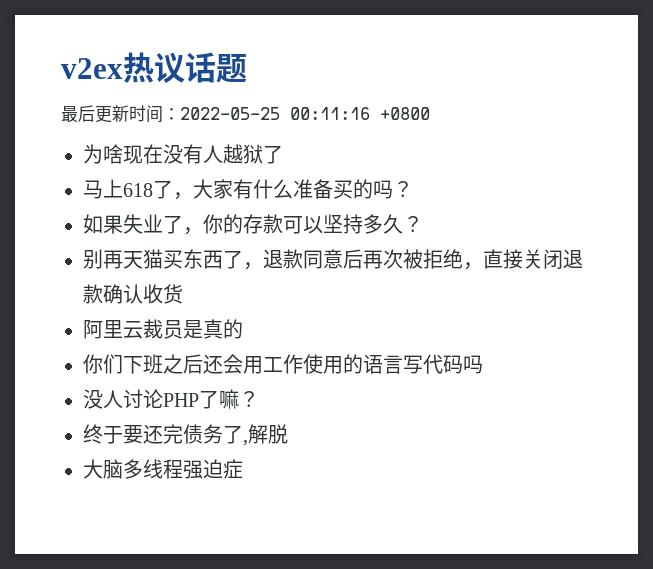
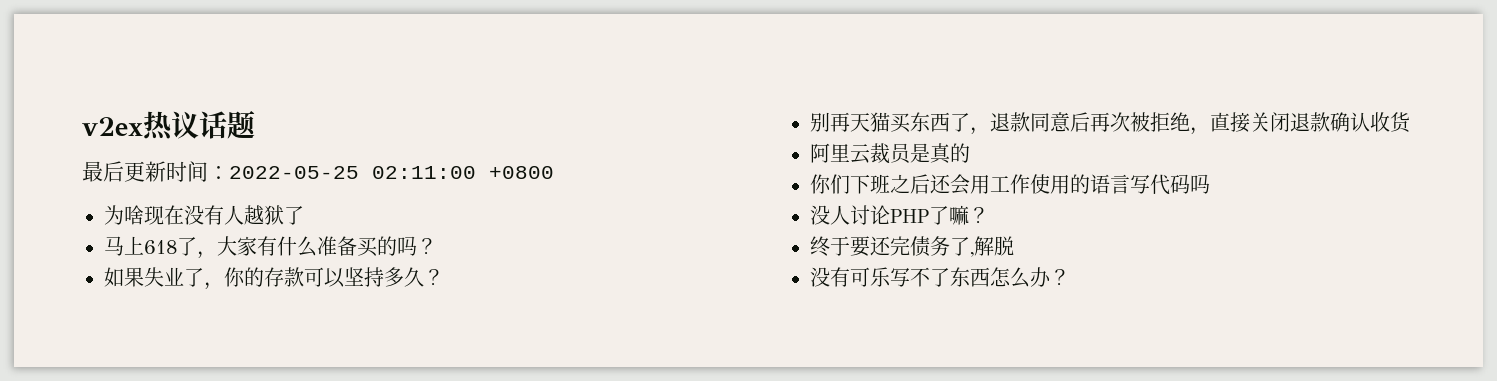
- 最后更新时间：2022-05-25 00:11:16 +0800
+ 最后更新时间：2022-05-25 02:11:00 +0800
- 大脑多线程强迫症
+ 没有可乐写不了东西怎么办？

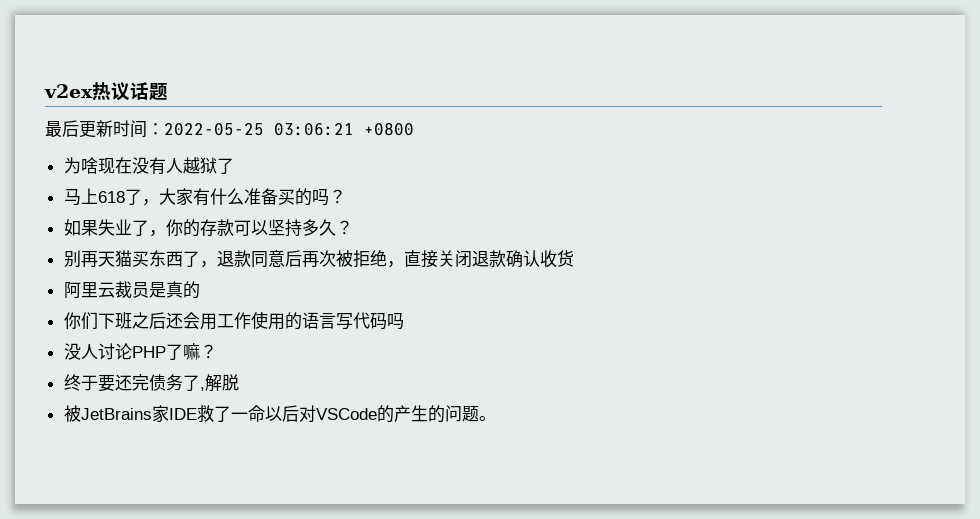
- 最后更新时间：2022-05-25 02:11:00 +0800
+ 最后更新时间：2022-05-25 03:06:21 +0800
- 没有可乐写不了东西怎么办？
+ 被JetBrains家IDE救了一命以后对VSCode的产生的问题。

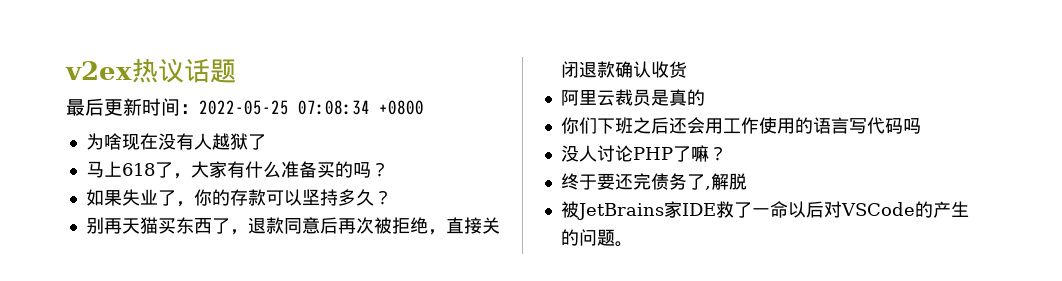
- 最后更新时间：2022-05-25 03:06:21 +0800
+ 最后更新时间：2022-05-25 07:08:34 +0800

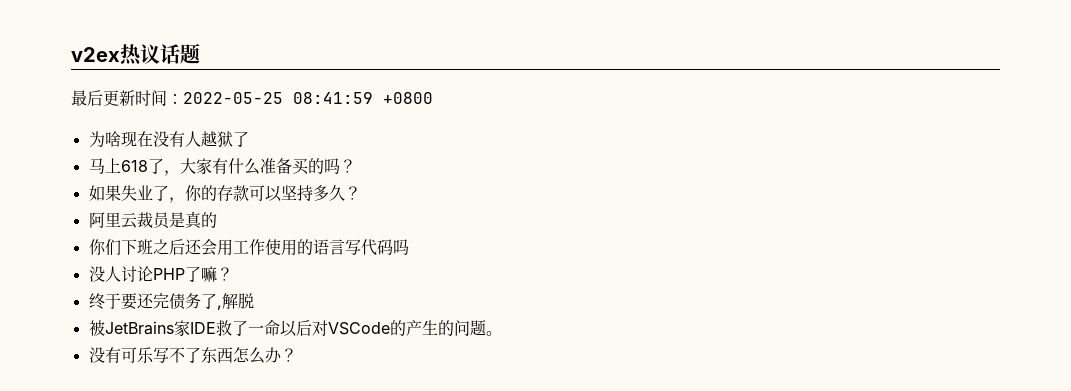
- 最后更新时间：2022-05-25 07:08:34 +0800
+ 最后更新时间：2022-05-25 08:41:59 +0800
- 别再天猫买东西了，退款同意后再次被拒绝，直接关闭退款确认收货
+ 没有可乐写不了东西怎么办？

